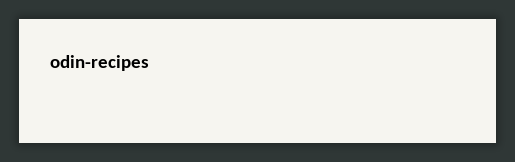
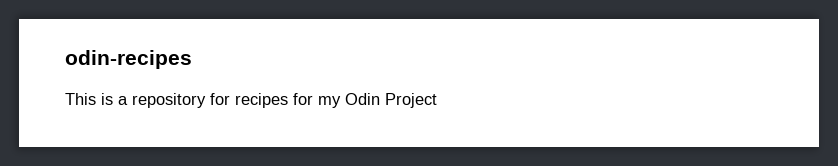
+ This is a repository for recipes for my Odin Project

